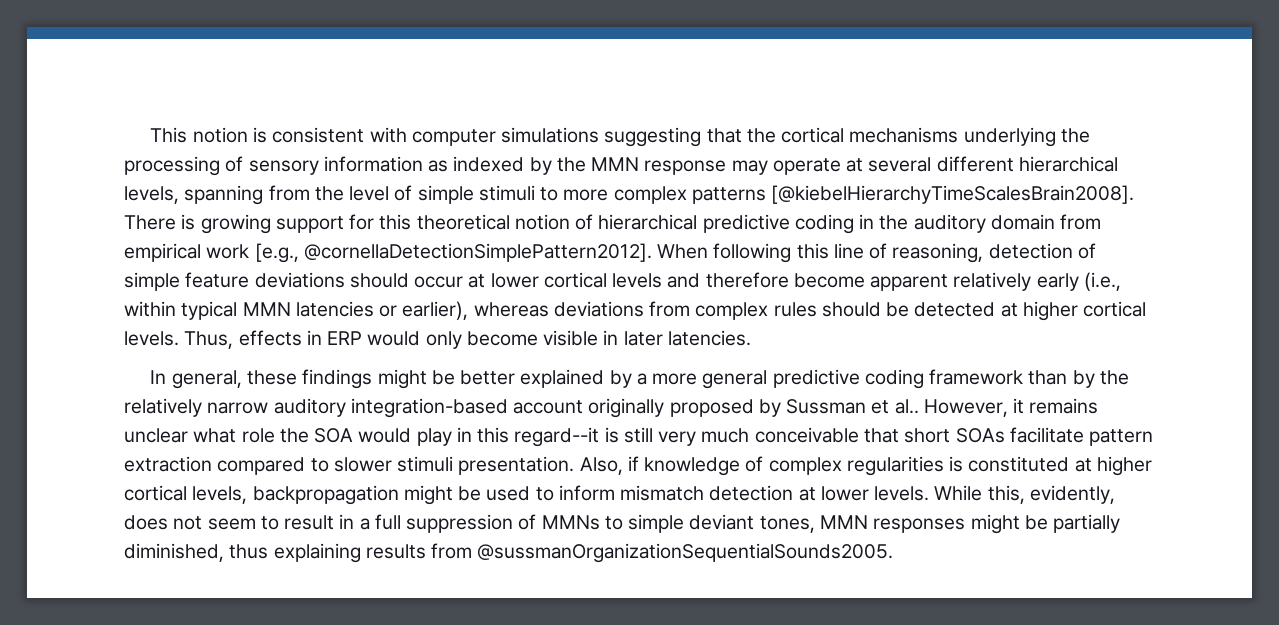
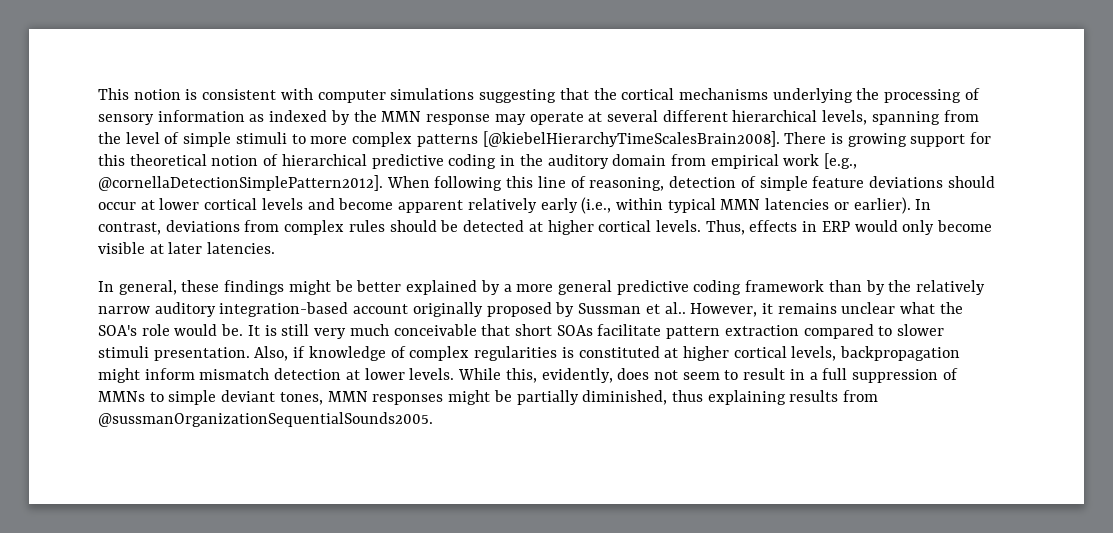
- When following this line of reasoning, detection of simple feature deviations should occur at lower cortical levels and therefore become apparent relatively early (i.e., within typical MMN latencies or earlier), whereas deviations from complex rules should be detected at higher cortical levels.
+ When following this line of reasoning, detection of simple feature deviations should occur at lower cortical levels and become apparent relatively early (i.e., within typical MMN latencies or earlier). In contrast, deviations from complex rules should be detected at higher cortical levels.
- Thus, effects in ERP would only become visible in later latencies.
+ Thus, effects in ERP would only become visible at later latencies.
- However, it remains unclear what role the SOA would play in this regard--it is still very much conceivable that short SOAs facilitate pattern extraction compared to slower stimuli presentation.
+ However, it remains unclear what the SOA's role would be. It is still very much conceivable that short SOAs facilitate pattern extraction compared to slower stimuli presentation.
- Also, if knowledge of complex regularities is constituted at higher cortical levels, backpropagation might be used to inform mismatch detection at lower levels.
+ Also, if knowledge of complex regularities is constituted at higher cortical levels, backpropagation might inform mismatch detection at lower levels.

